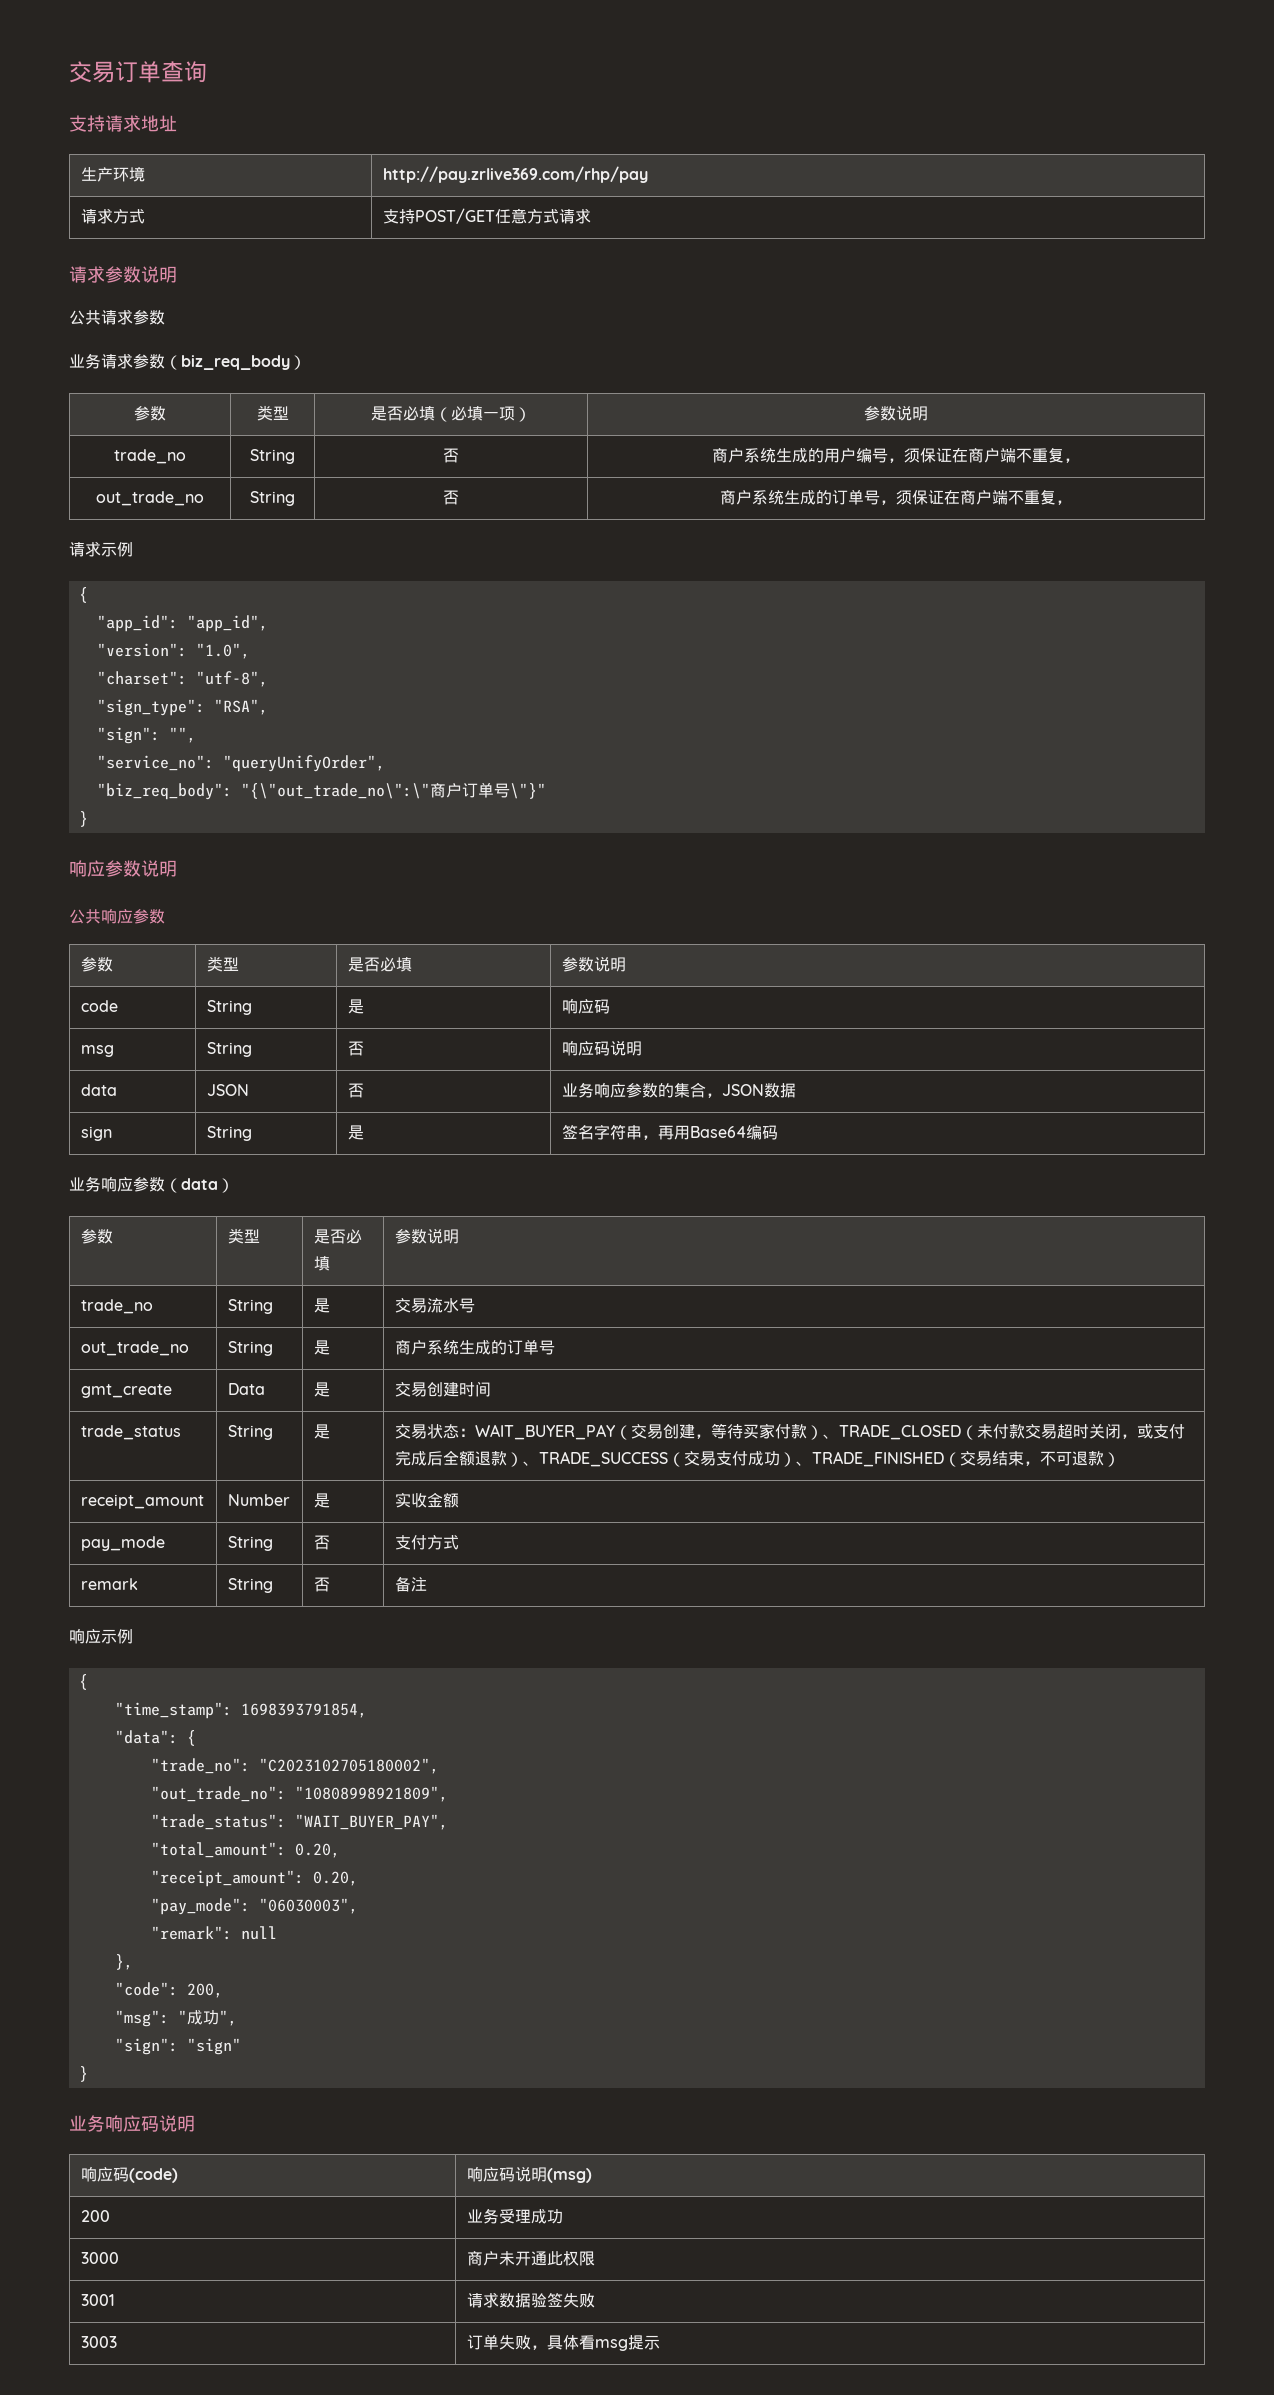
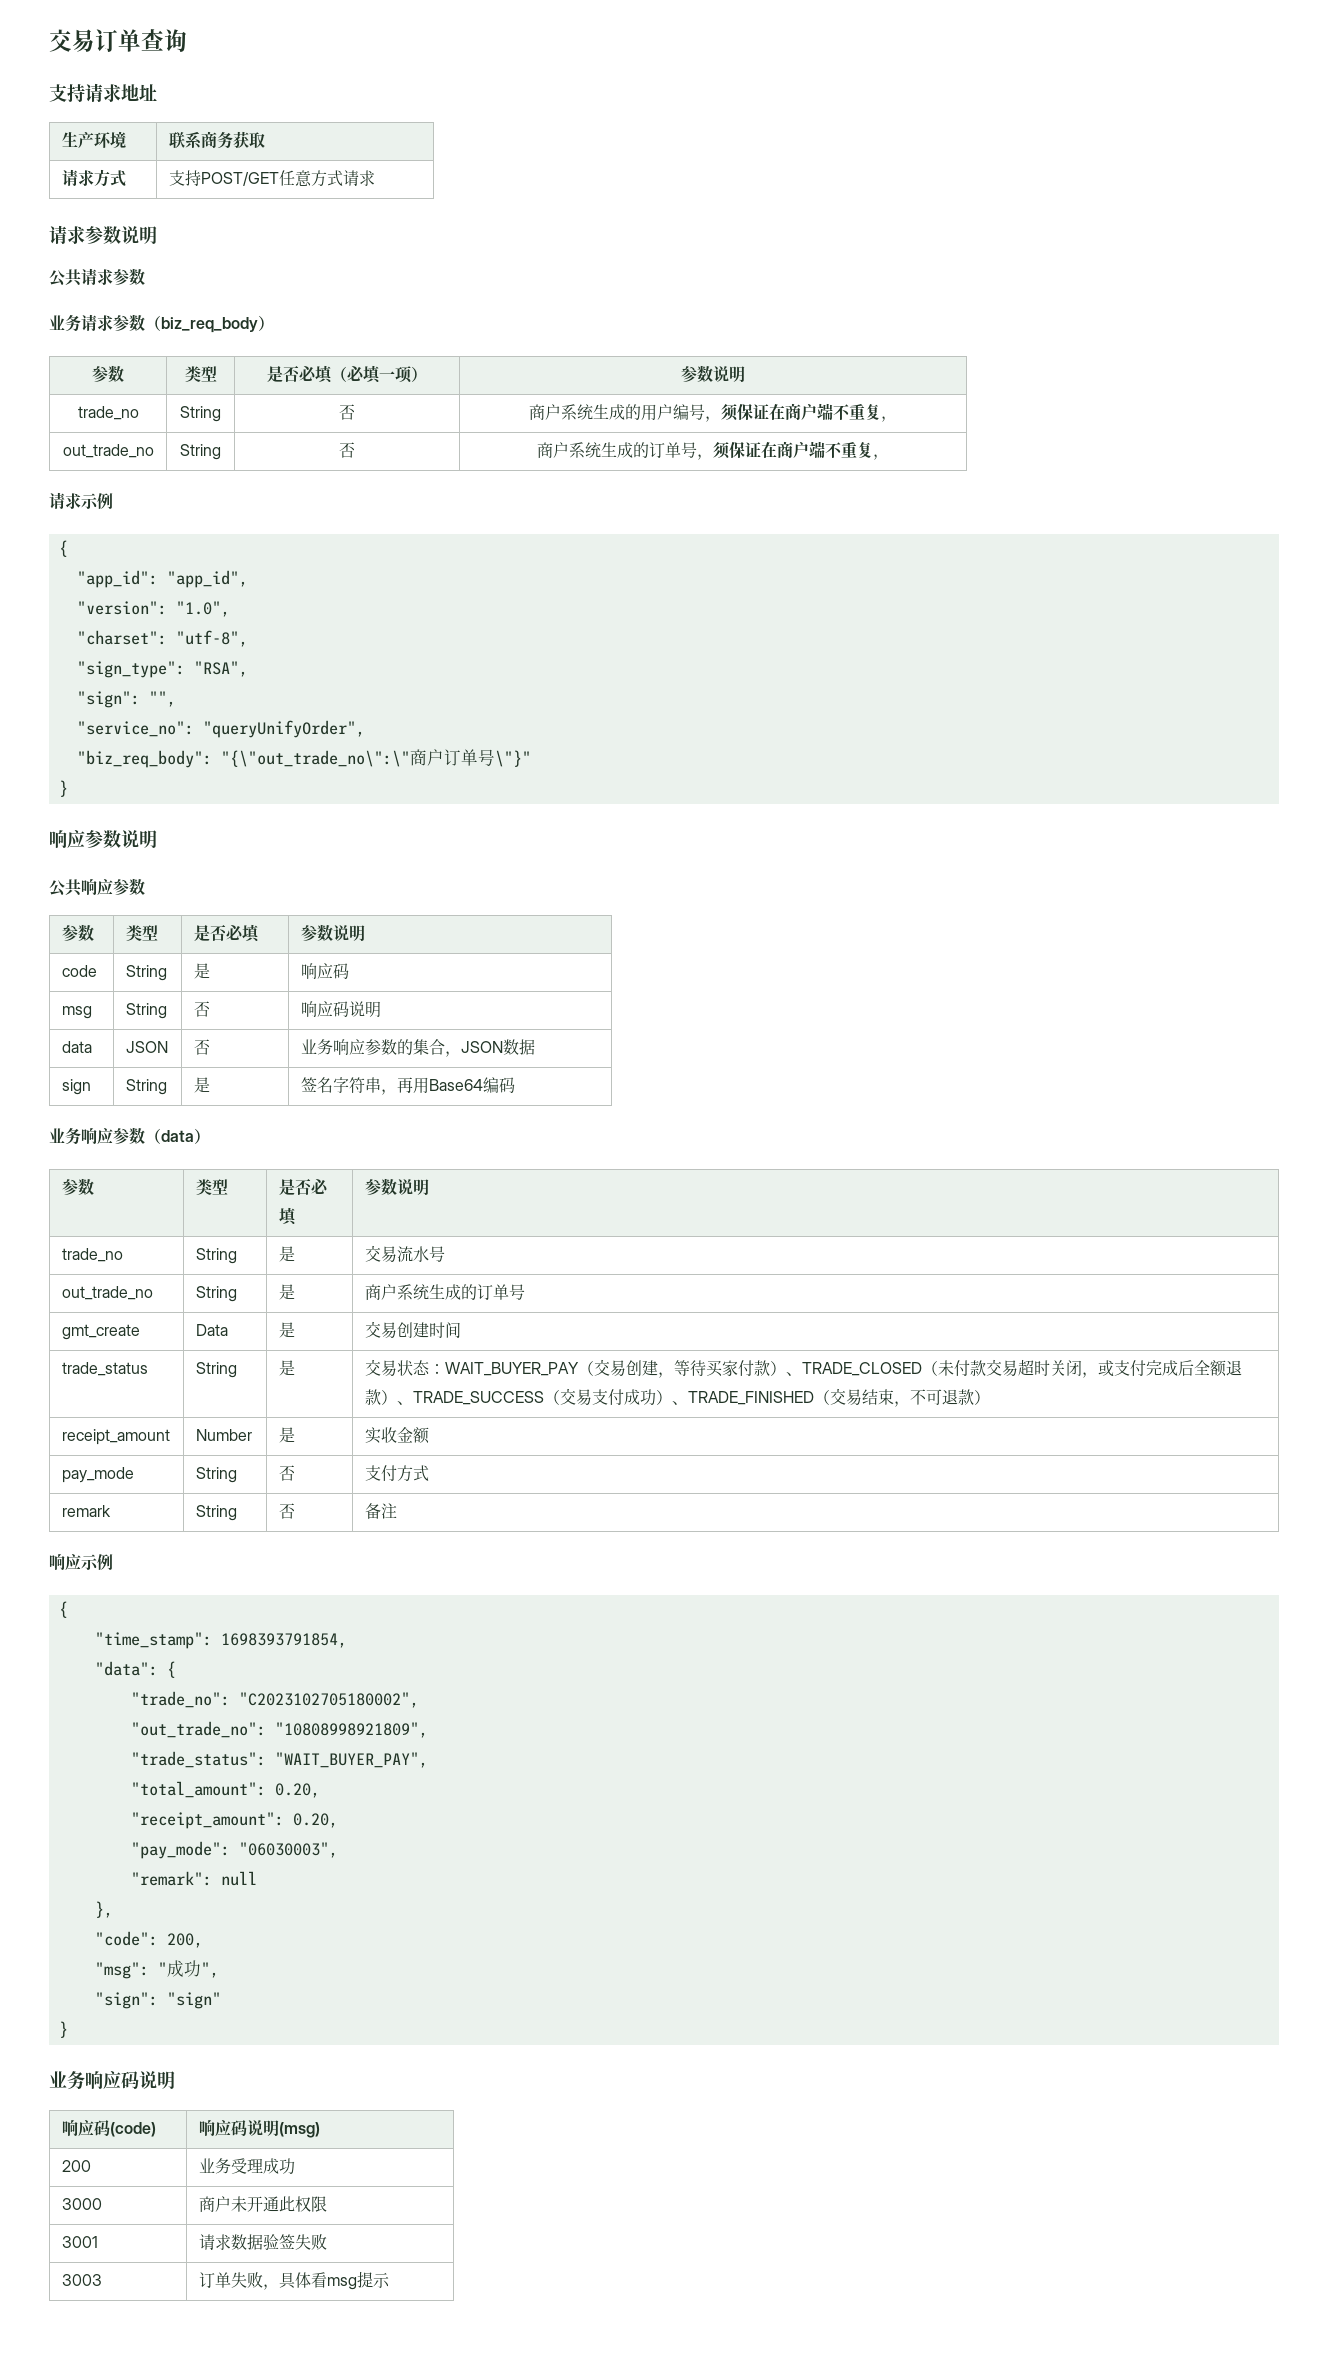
- 生产环境 | http://pay.zrlive369.com/rhp/pay
+ 生产环境 | 联系商务获取

